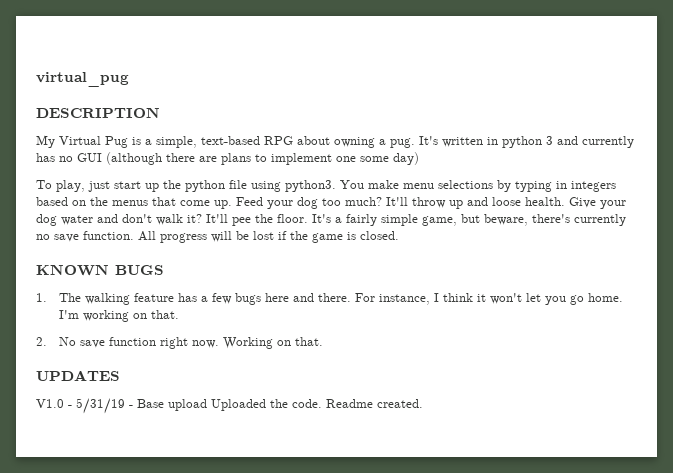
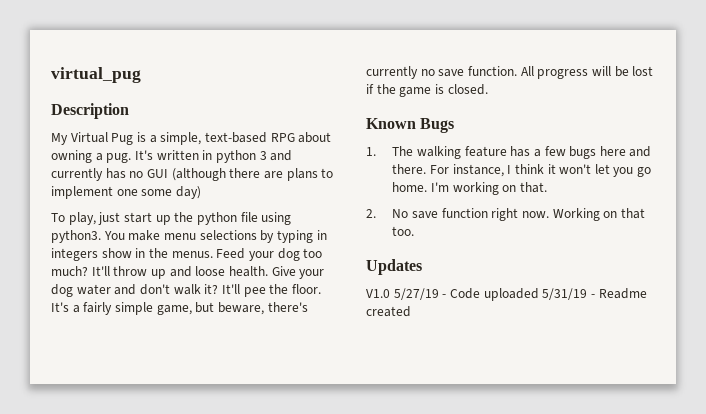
- DESCRIPTION
+ Description
- You make menu selections by typing in integers based on the menus that come up.
+ You make menu selections by typing in integers show in the menus.
- KNOWN BUGS
+ Known Bugs
- Working on that.
- UPDATES
- V1.0 - 5/31/19 - Base upload Uploaded the code. Readme created.
+ Working on that too.
+ Updates
+ V1.0 5/27/19 - Code uploaded 5/31/19 - Readme created

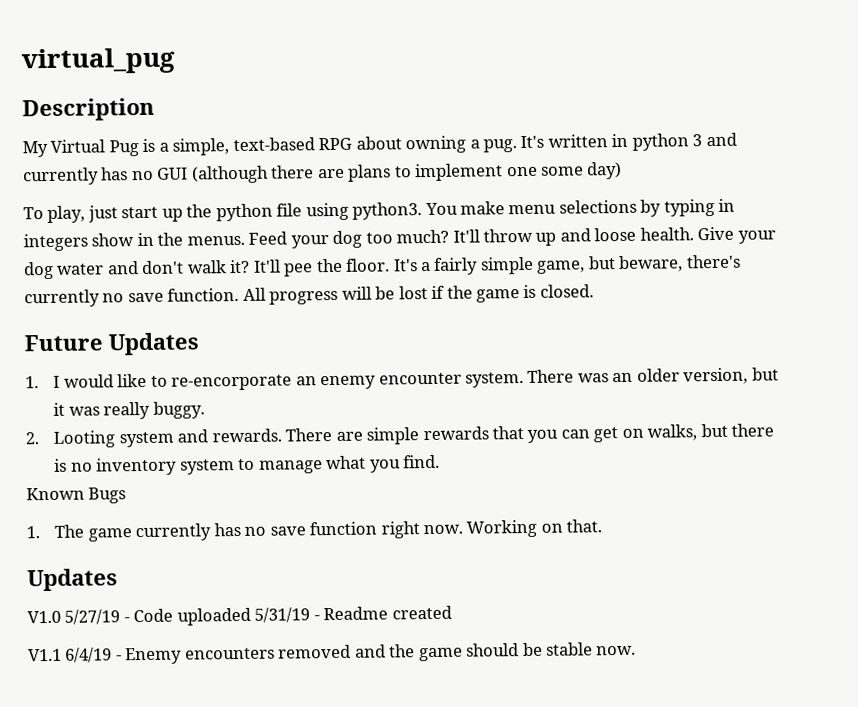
+ Future Updates
+ 1. I would like to re-encorporate an enemy encounter system. There was an older version, but it was really buggy.
+ 2. Looting system and rewards. There are simple rewards that you can get on walks, but there is no inventory system to manage what you find.
  Known Bugs
- 1. The walking feature has a few bugs here and there. For instance, I think it won't let you go home. I'm working on that.
- 2. No save function right now.
+ 1. The game currently has no save function right now.
- Working on that too.
+ Working on that.
+ V1.1 6/4/19 - Enemy encounters removed and the game should be stable now.

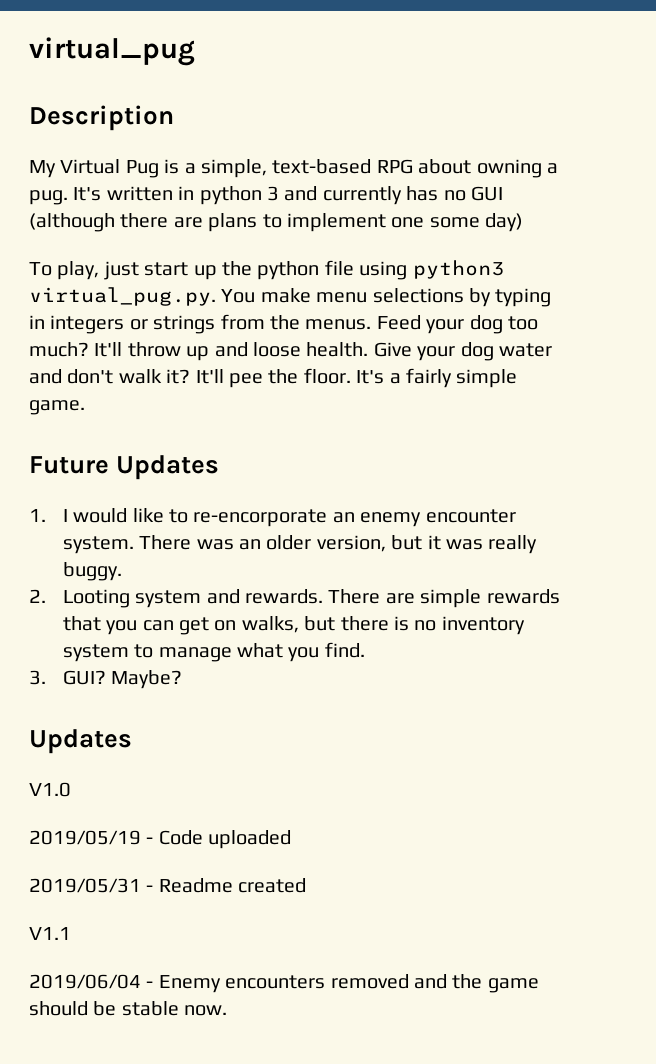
- To play, just start up the python file using python3. You make menu selections by typing in integers show in the menus.
+ To play, just start up the python file using python3 virtual_pug.py. You make menu selections by typing in integers or strings from the menus.
- It's a fairly simple game, but beware, there's currently no save function. All progress will be lost if the game is closed.
+ It's a fairly simple game.
- Known Bugs
- 1. The game currently has no save function right now. Working on that.
+ 3. GUI? Maybe?
- V1.0 5/27/19 - Code uploaded 5/31/19 - Readme created
+ V1.0
+ 2019/05/19 - Code uploaded
+ 2019/05/31 - Readme created
- V1.1 6/4/19 - Enemy encounters removed and the game should be stable now.
+ V1.1
+ 2019/06/04 - Enemy encounters removed and the game should be stable now.

